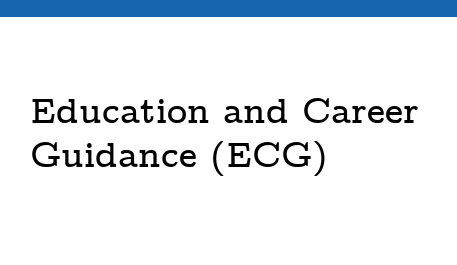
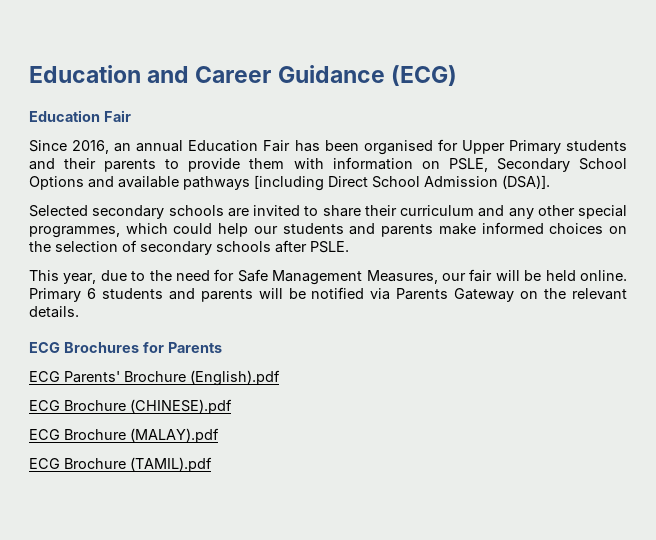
  Education and Career Guidance (ECG)
+ Education Fair
+ Since 2016, an annual Education Fair has been organised for Upper Primary students and their parents to provide them with information on PSLE, Secondary School Options and available pathways [including Direct School Admission (DSA)].
+ Selected secondary schools are invited to share their curriculum and any other special programmes, which could help our students and parents make informed choices on the selection of secondary schools after PSLE.
+ This year, due to the need for Safe Management Measures, our fair will be held online. Primary 6 students and parents will be notified via Parents Gateway on the relevant details.
+ ECG Brochures for Parents
+ ECG Parents' Brochure (English).pdf
+ ECG Brochure (CHINESE).pdf
+ ECG Brochure (MALAY).pdf
+ ECG Brochure (TAMIL).pdf

